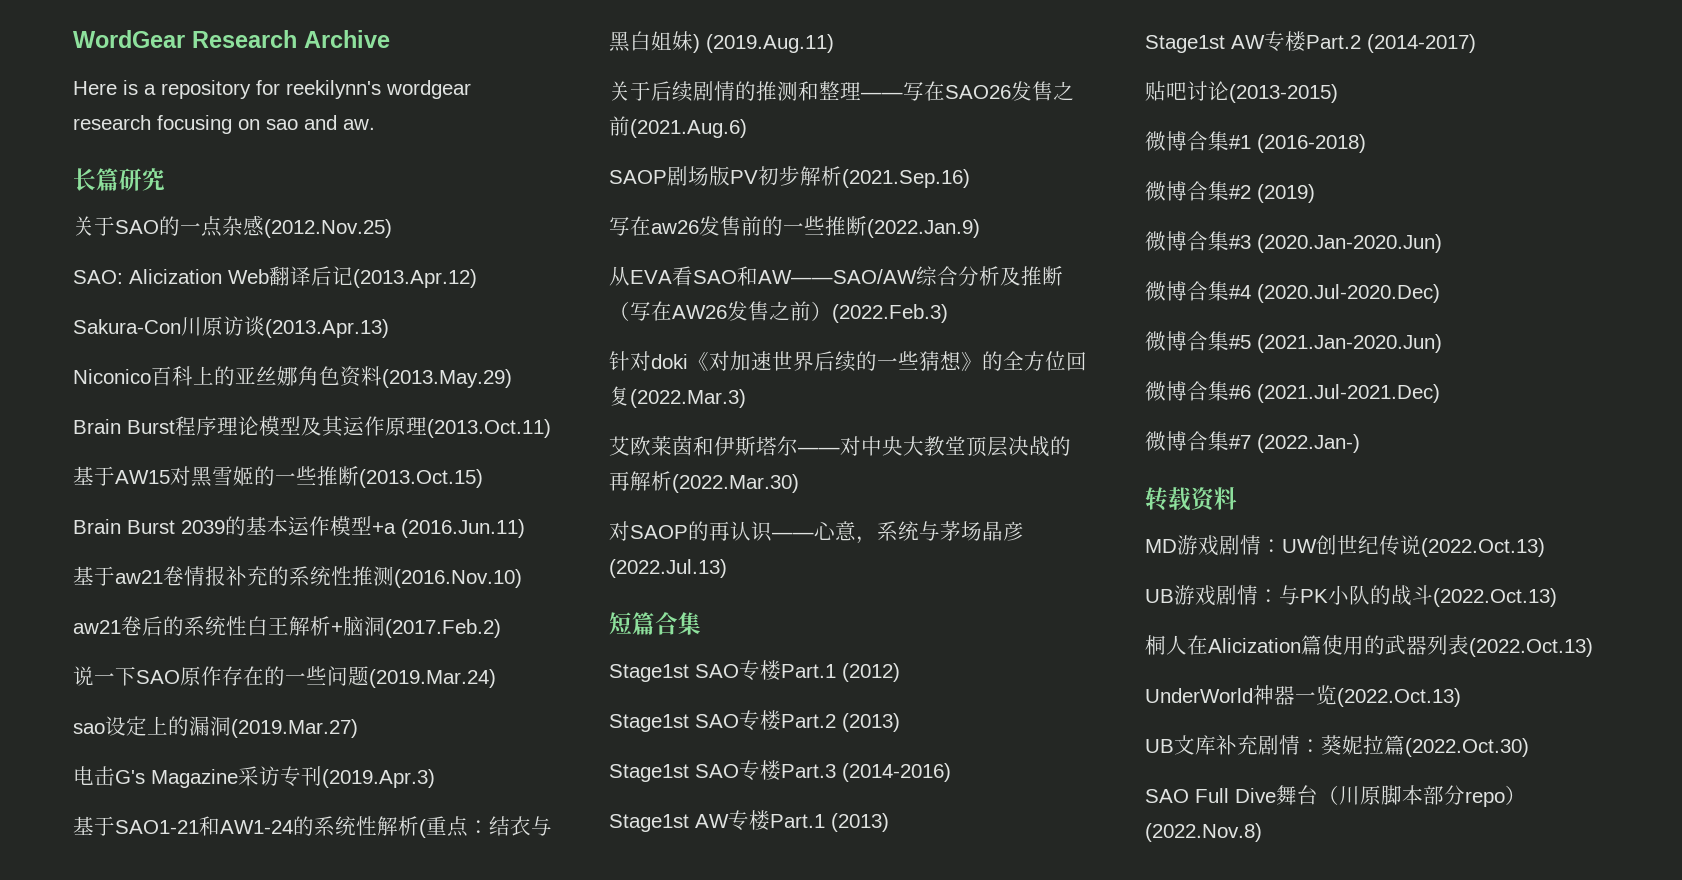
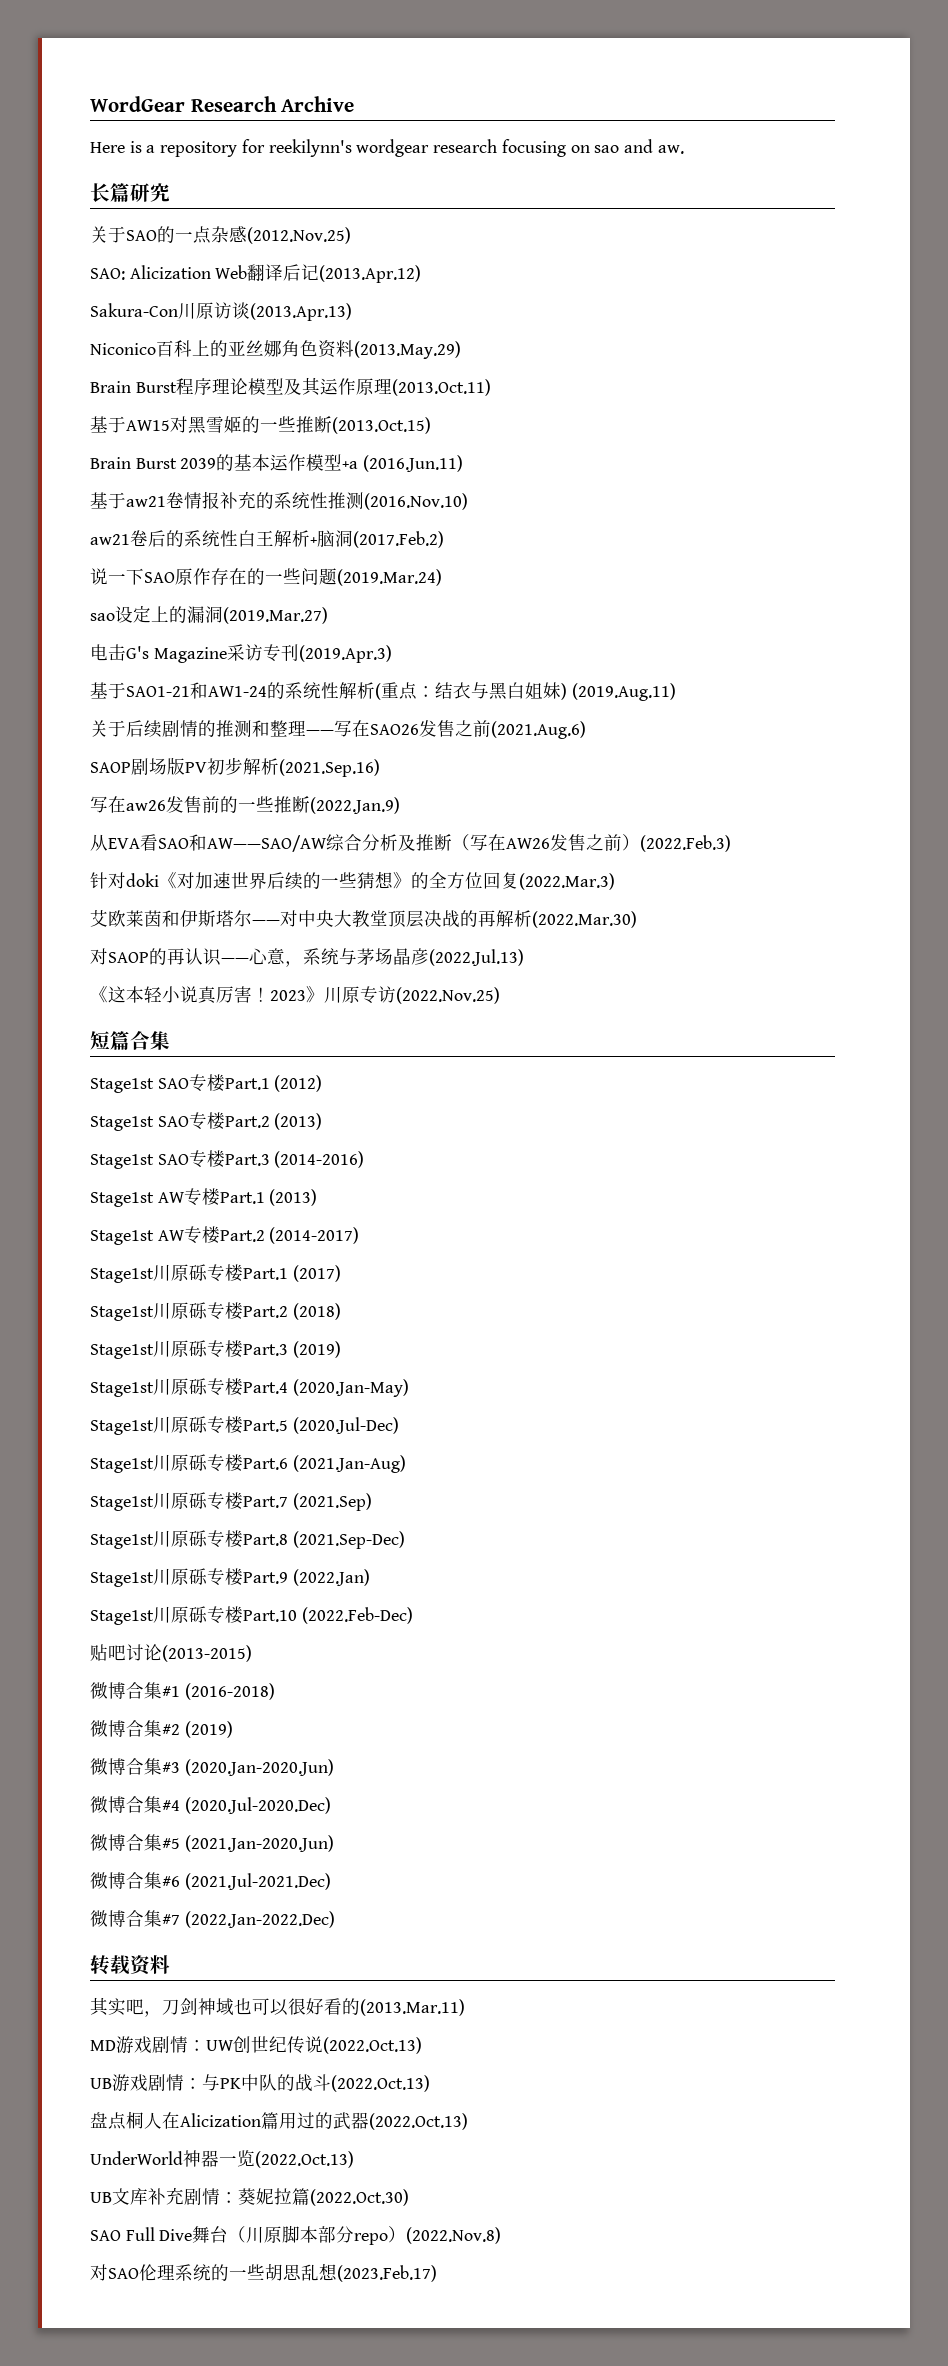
+ 《这本轻小说真厉害！2023》川原专访(2022.Nov.25)
+ Stage1st川原砾专楼Part.1 (2017)
+ Stage1st川原砾专楼Part.2 (2018)
+ Stage1st川原砾专楼Part.3 (2019)
+ Stage1st川原砾专楼Part.4 (2020.Jan-May)
+ Stage1st川原砾专楼Part.5 (2020.Jul-Dec)
+ Stage1st川原砾专楼Part.6 (2021.Jan-Aug)
+ Stage1st川原砾专楼Part.7 (2021.Sep)
+ Stage1st川原砾专楼Part.8 (2021.Sep-Dec)
+ Stage1st川原砾专楼Part.9 (2022.Jan)
+ Stage1st川原砾专楼Part.10 (2022.Feb-Dec)
- 微博合集#7 (2022.Jan-)
+ 微博合集#7 (2022.Jan-2022.Dec)
+ 其实吧，刀剑神域也可以很好看的(2013.Mar.11)
- UB游戏剧情：与PK小队的战斗(2022.Oct.13)
+ UB游戏剧情：与PK中队的战斗(2022.Oct.13)
- 桐人在Alicization篇使用的武器列表(2022.Oct.13)
+ 盘点桐人在Alicization篇用过的武器(2022.Oct.13)
+ 对SAO伦理系统的一些胡思乱想(2023.Feb.17)

